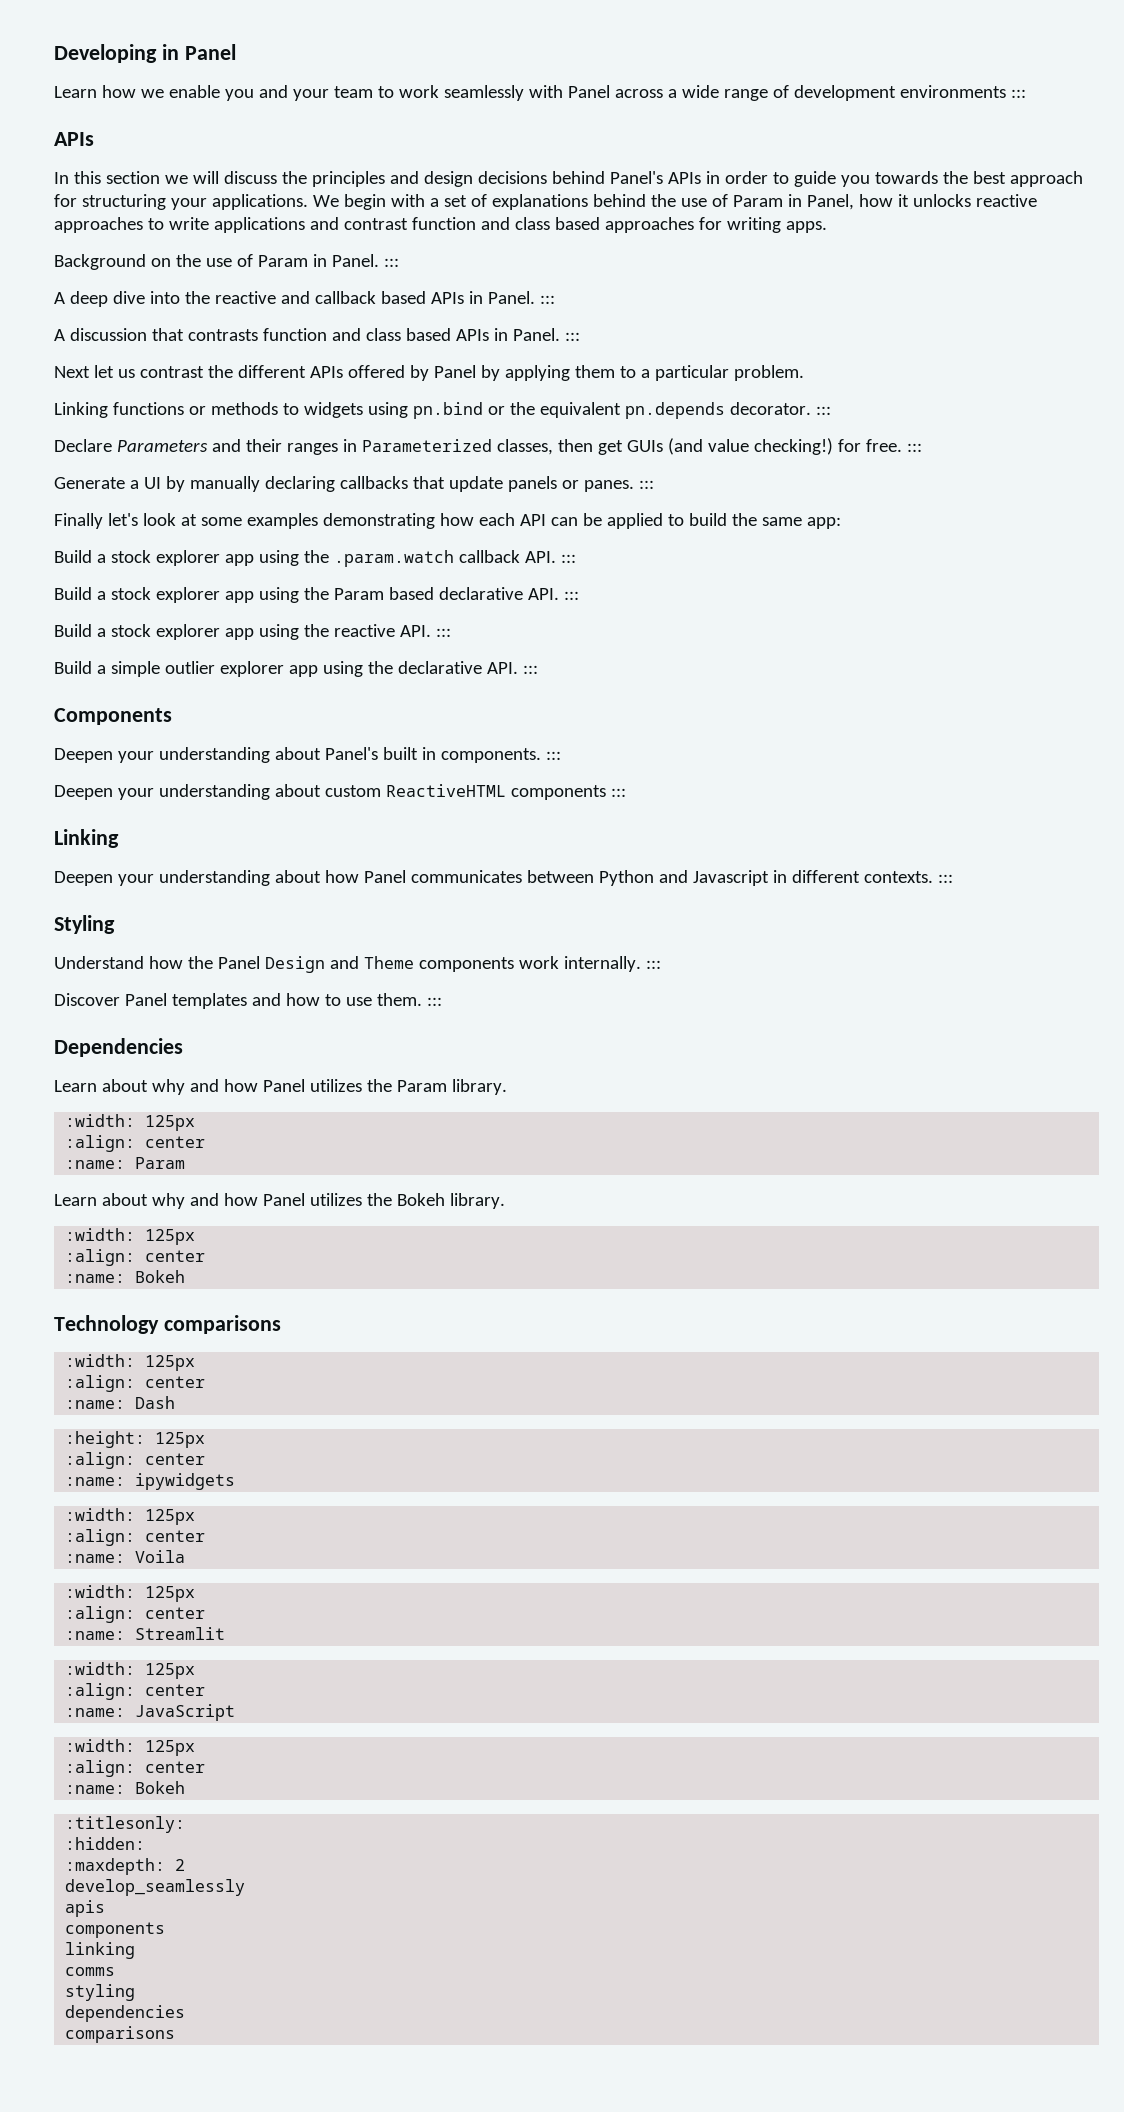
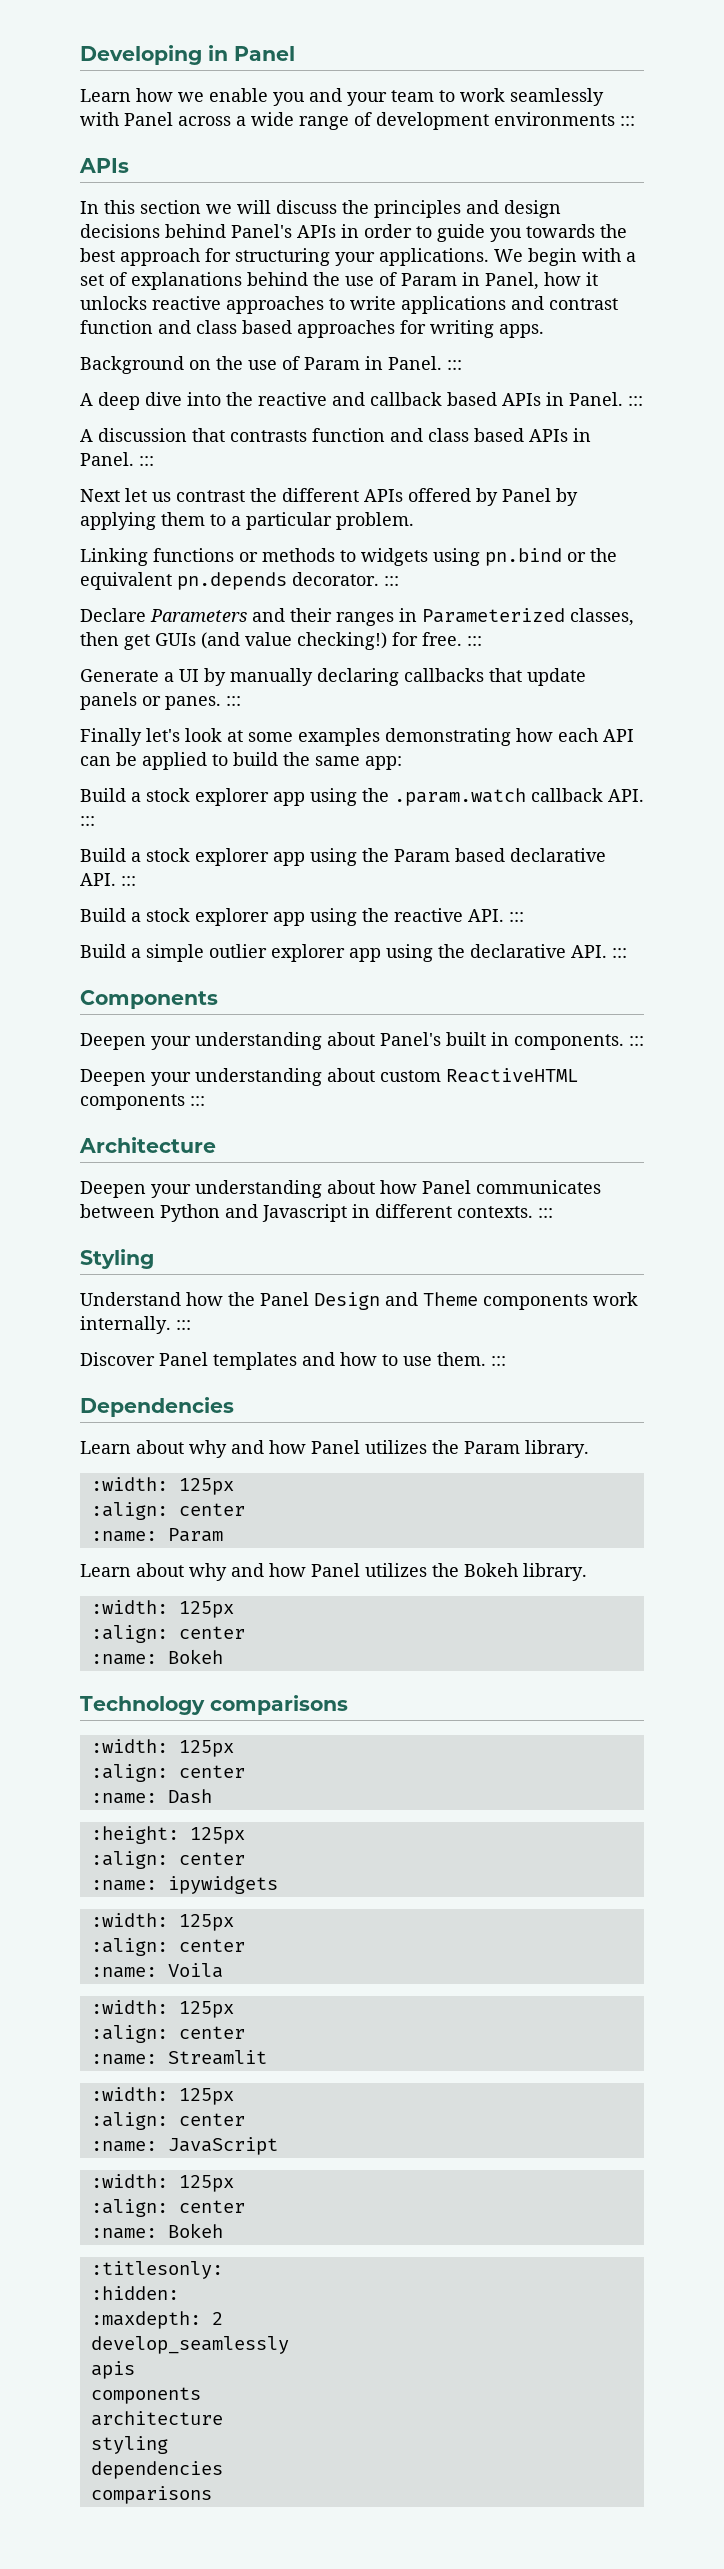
  Deepen your understanding about custom ReactiveHTML components :::
- Linking
+ Architecture
- linking
- comms
+ architecture

